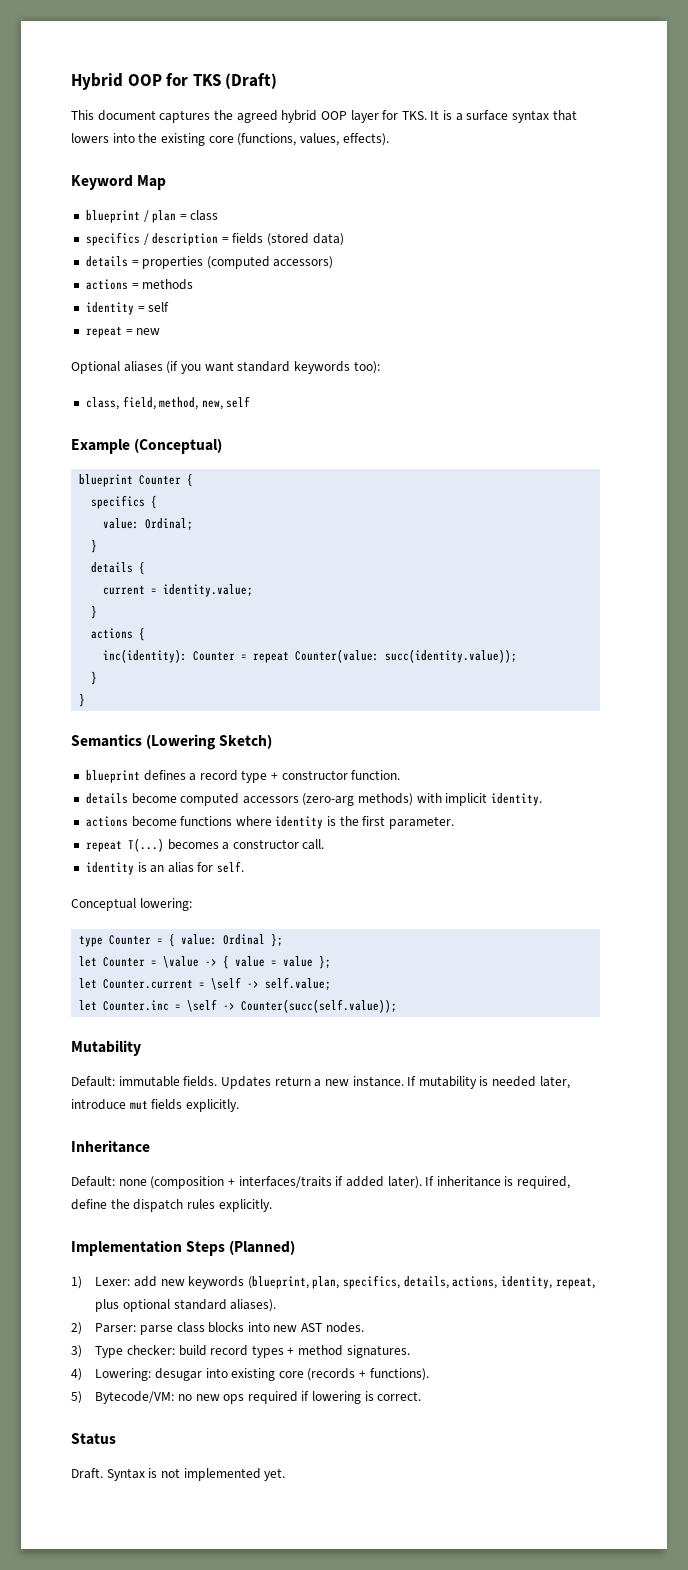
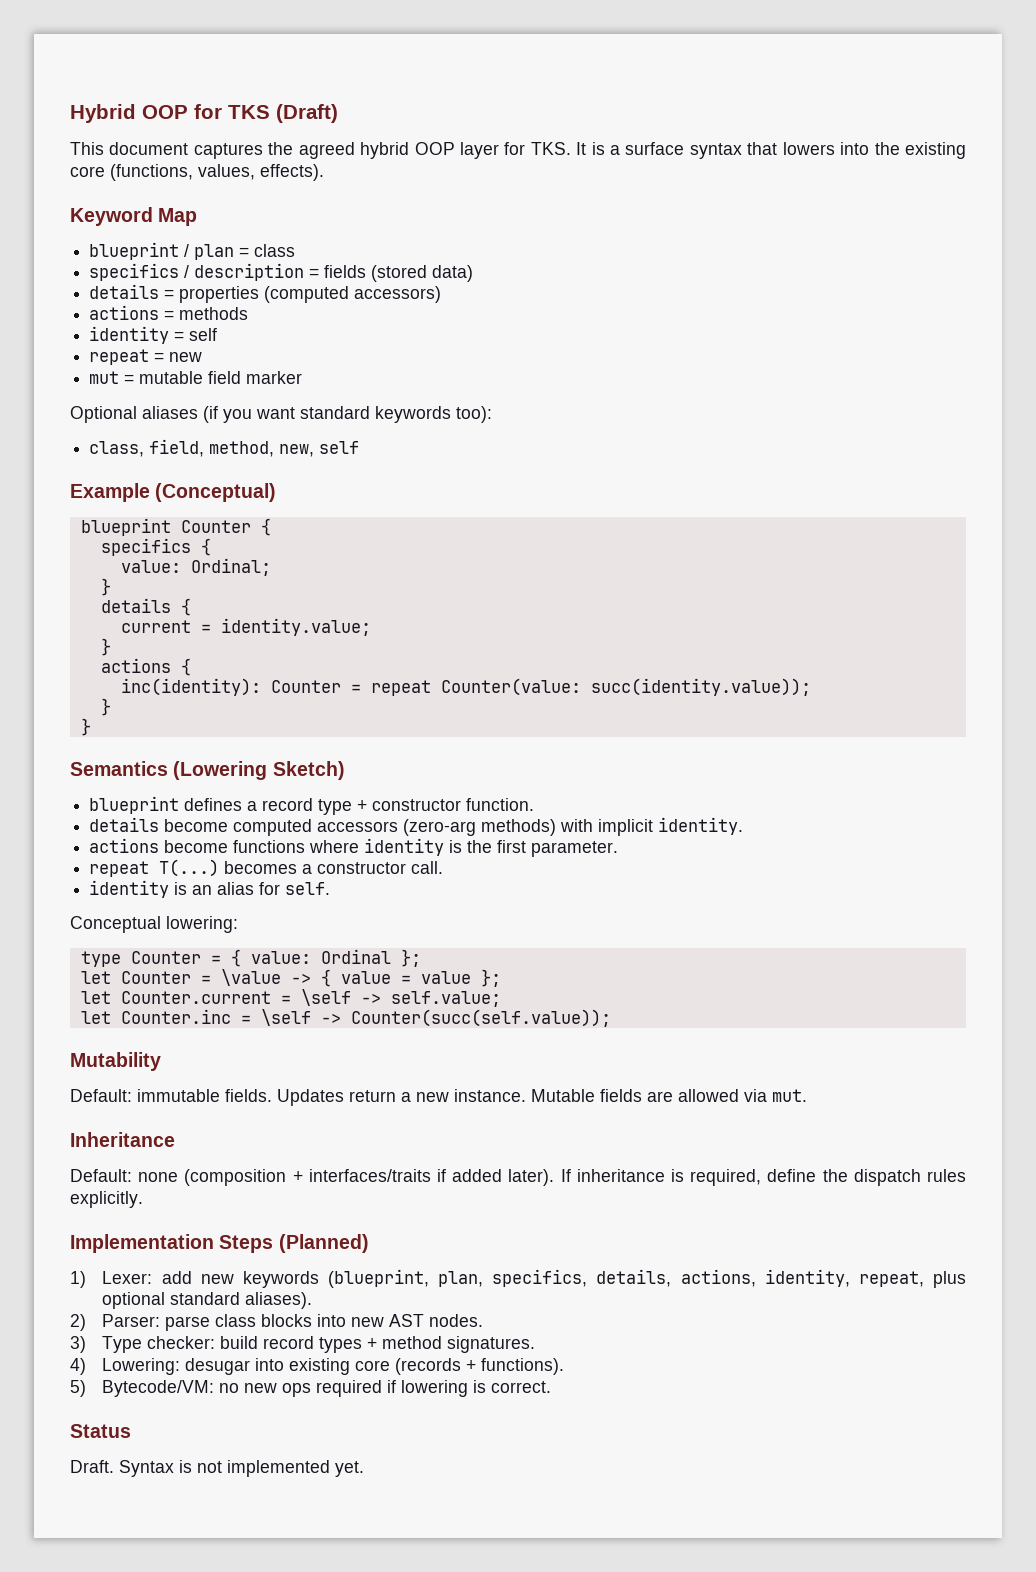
+ mut = mutable field marker
- If mutability is needed later, introduce mut fields explicitly.
+ Mutable fields are allowed via mut.

